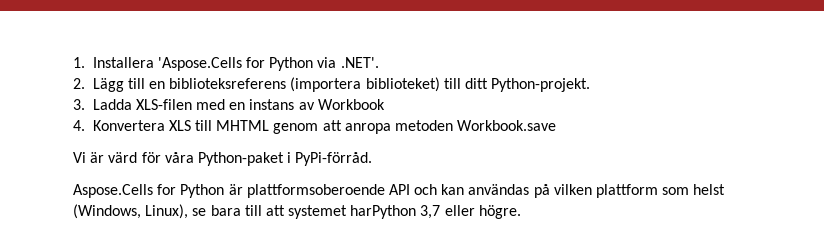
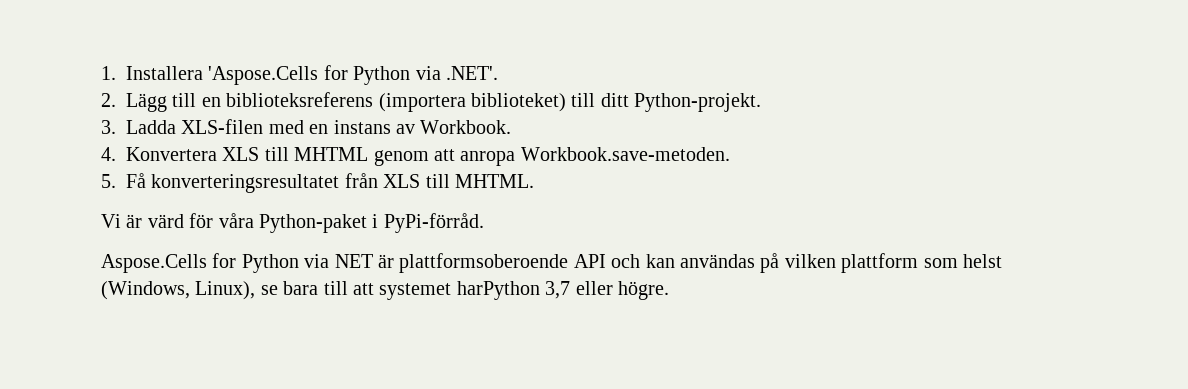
- 3. Ladda XLS-filen med en instans av Workbook
+ 3. Ladda XLS-filen med en instans av Workbook.
- 4. Konvertera XLS till MHTML genom att anropa metoden Workbook.save
+ 4. Konvertera XLS till MHTML genom att anropa Workbook.save-metoden.
+ 5. Få konverteringsresultatet från XLS till MHTML.
- Aspose.Cells for Python är plattformsoberoende API och kan användas på vilken plattform som helst (Windows, Linux), se bara till att systemet harPython 3,7 eller högre.
+ Aspose.Cells for Python via NET är plattformsoberoende API och kan användas på vilken plattform som helst (Windows, Linux), se bara till att systemet harPython 3,7 eller högre.

